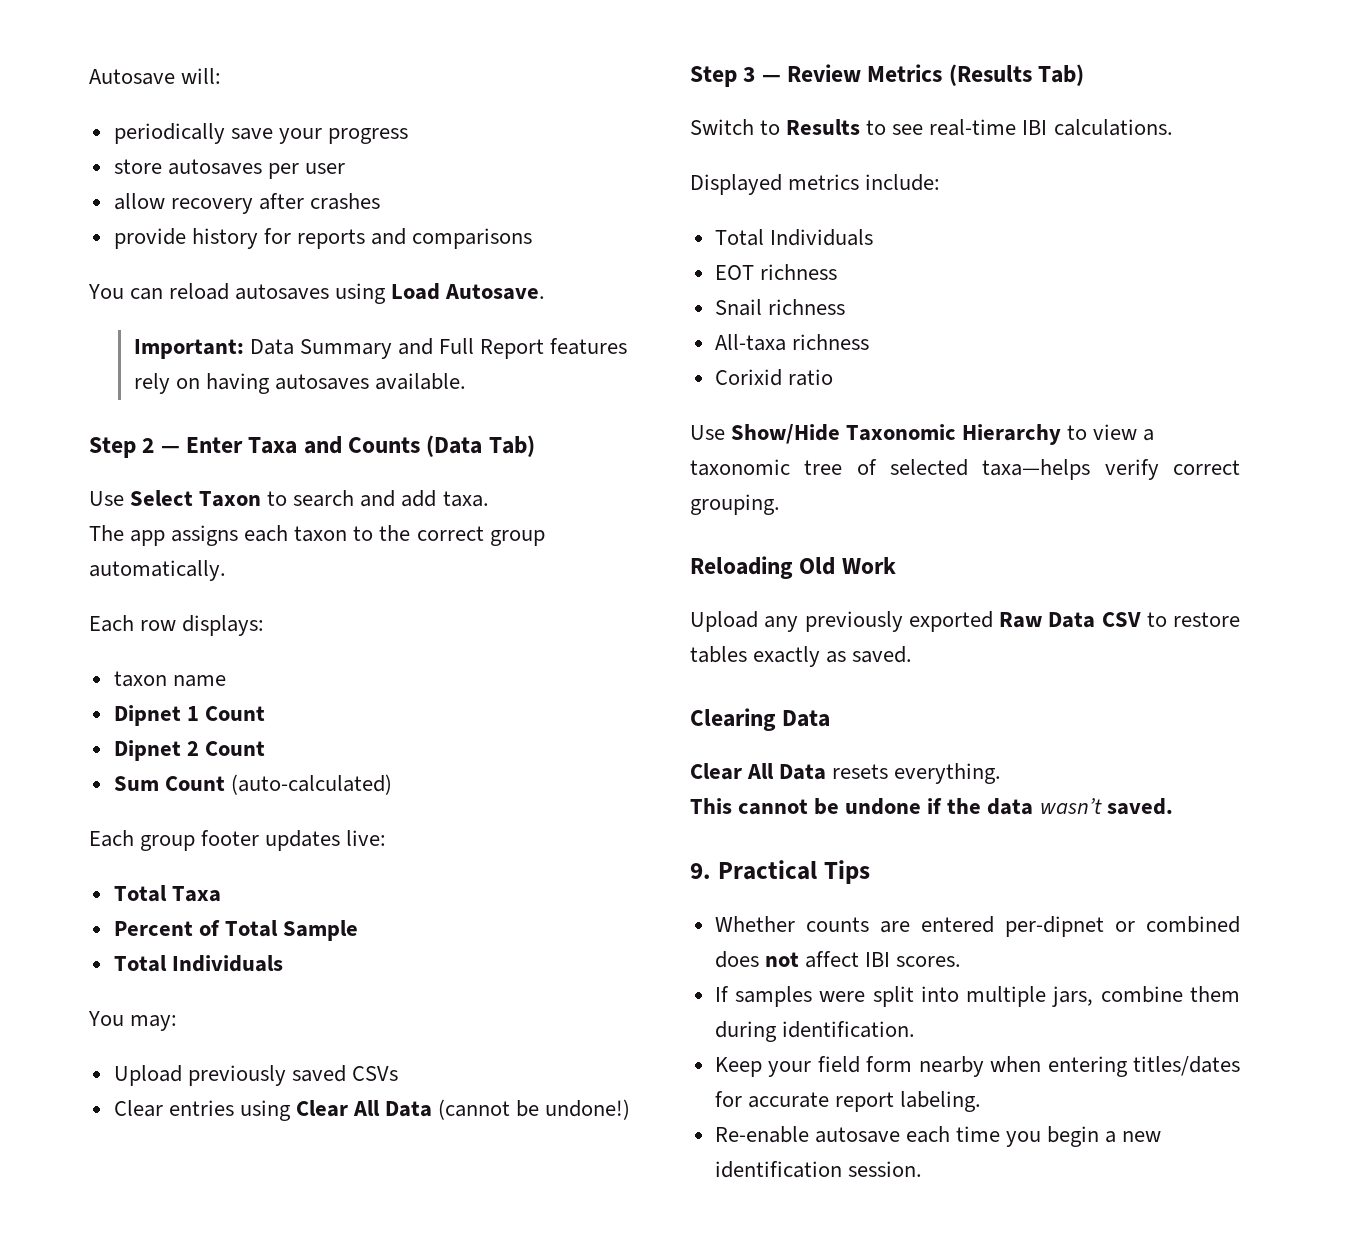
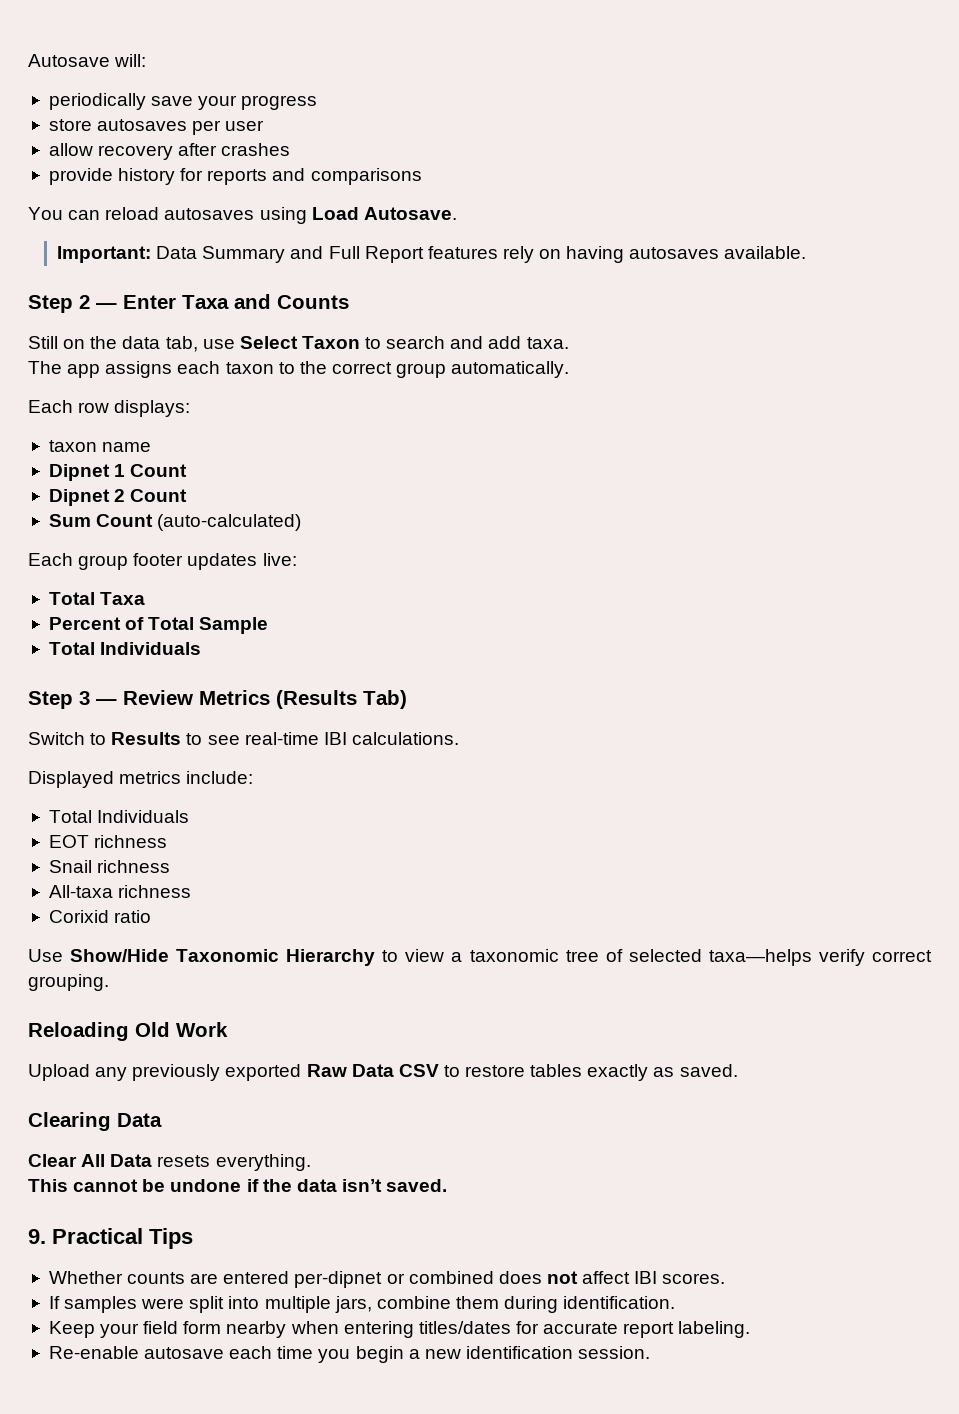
- Step 2 — Enter Taxa and Counts (Data Tab)
- Use Select Taxon to search and add taxa.
+ Step 2 — Enter Taxa and Counts
+ Still on the data tab, use Select Taxon to search and add taxa.
- You may:
- Upload previously saved CSVs
- Clear entries using Clear All Data (cannot be undone!)
- This cannot be undone if the data wasn’t saved.
+ This cannot be undone if the data isn’t saved.

